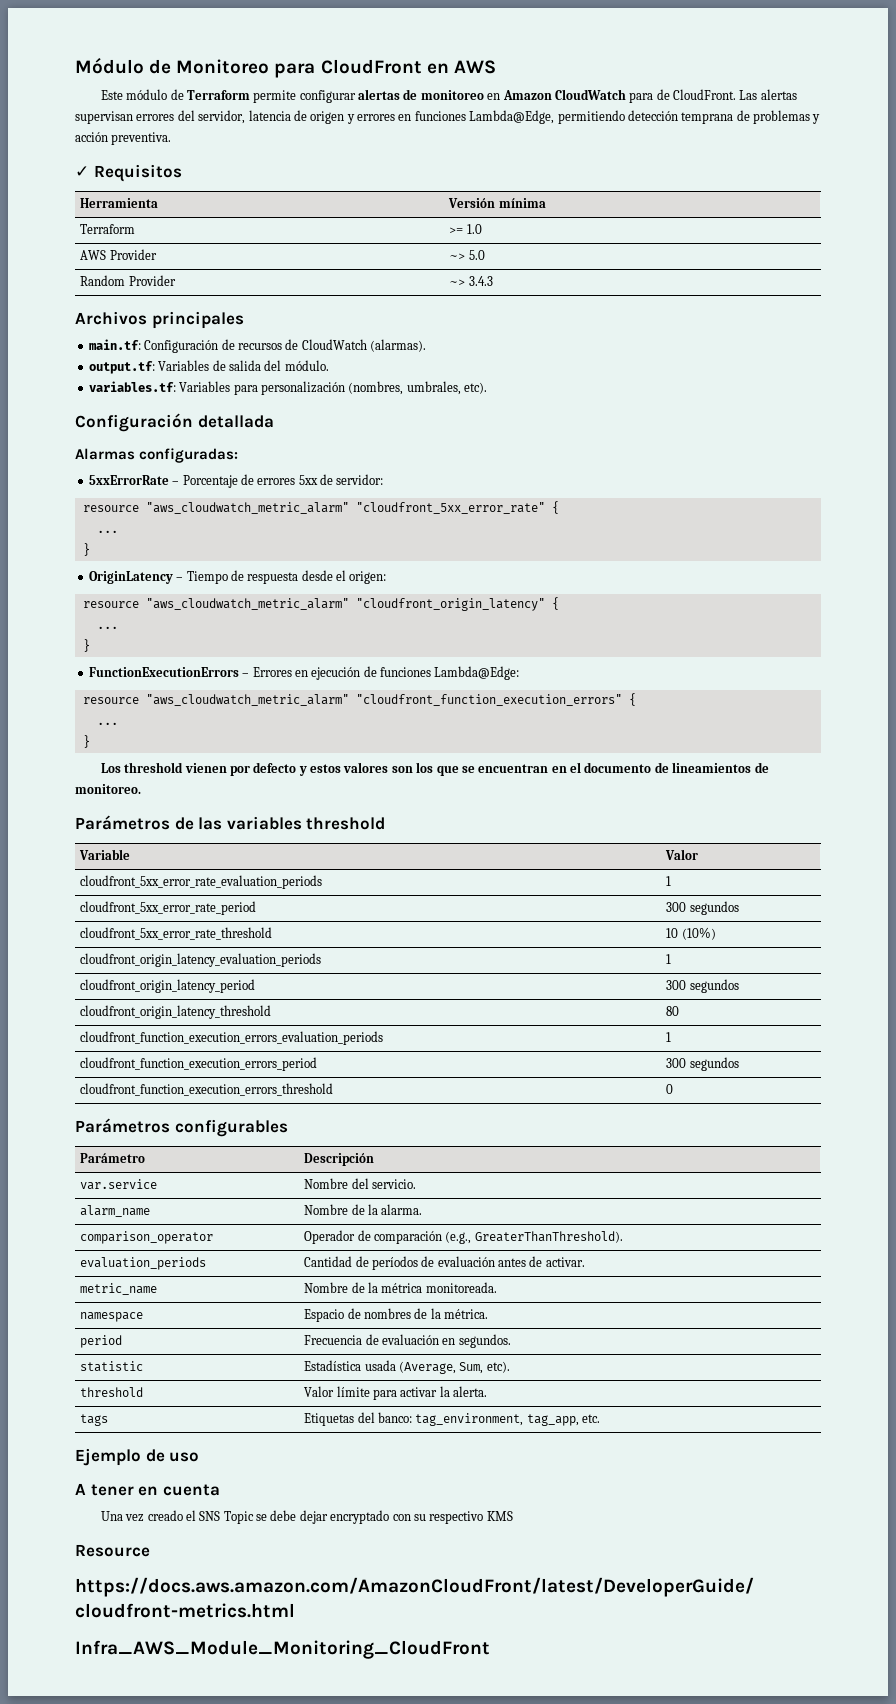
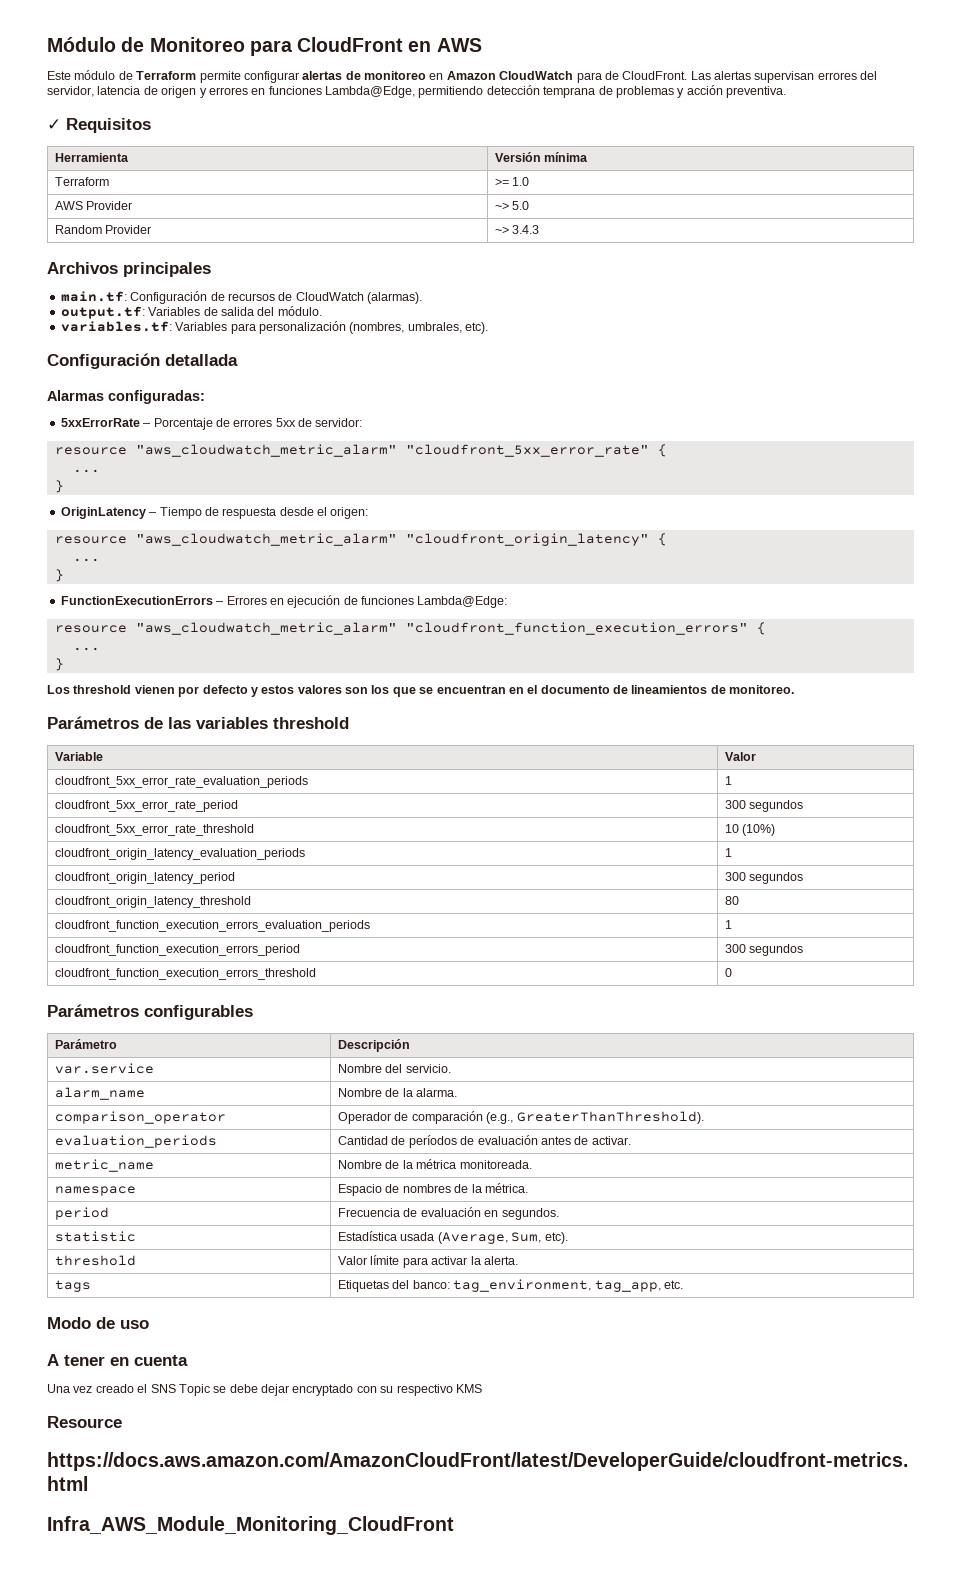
- Ejemplo de uso
+ Modo de uso

